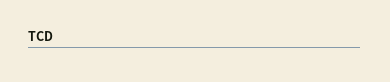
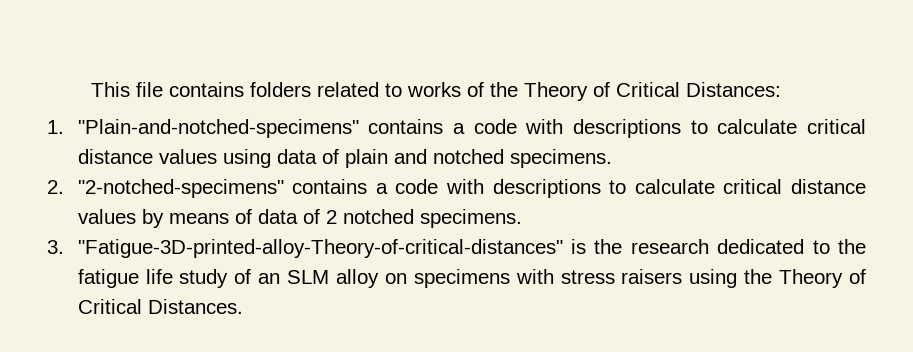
- TCD
+ This file contains folders related to works of the Theory of Critical Distances:
+ 1. "Plain-and-notched-specimens" contains a code with descriptions to calculate critical distance values using data of plain and notched specimens.
+ 2. "2-notched-specimens" contains a code with descriptions to calculate critical distance values by means of data of 2 notched specimens.
+ 3. "Fatigue-3D-printed-alloy-Theory-of-critical-distances" is the research dedicated to the fatigue life study of an SLM alloy on specimens with stress raisers using the Theory of Critical Distances.

